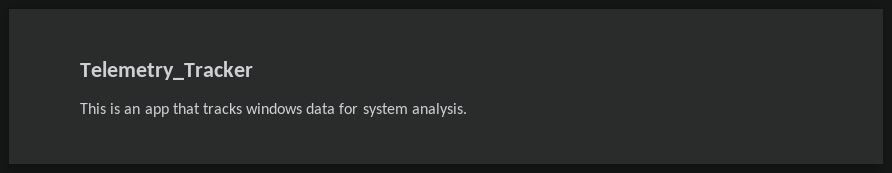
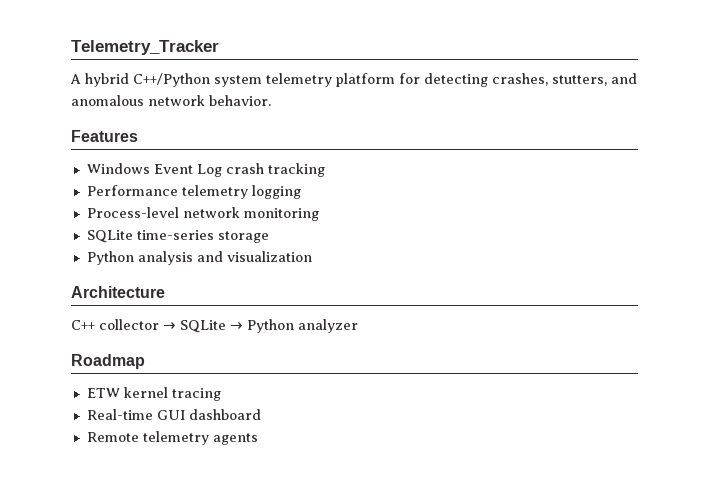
- This is an app that tracks windows data for system analysis.
+ A hybrid C++/Python system telemetry platform for detecting crashes, stutters, and anomalous network behavior.
+ Features
+ Windows Event Log crash tracking
+ Performance telemetry logging
+ Process-level network monitoring
+ SQLite time-series storage
+ Python analysis and visualization
+ Architecture
+ C++ collector → SQLite → Python analyzer
+ Roadmap
+ ETW kernel tracing
+ Real-time GUI dashboard
+ Remote telemetry agents

